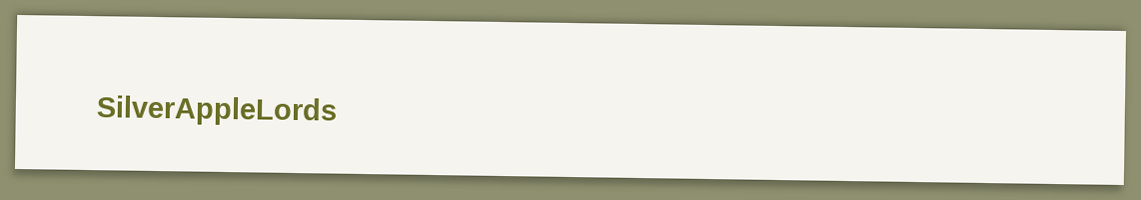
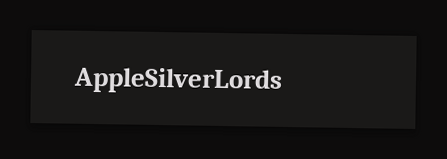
- SilverAppleLords
+ AppleSilverLords

